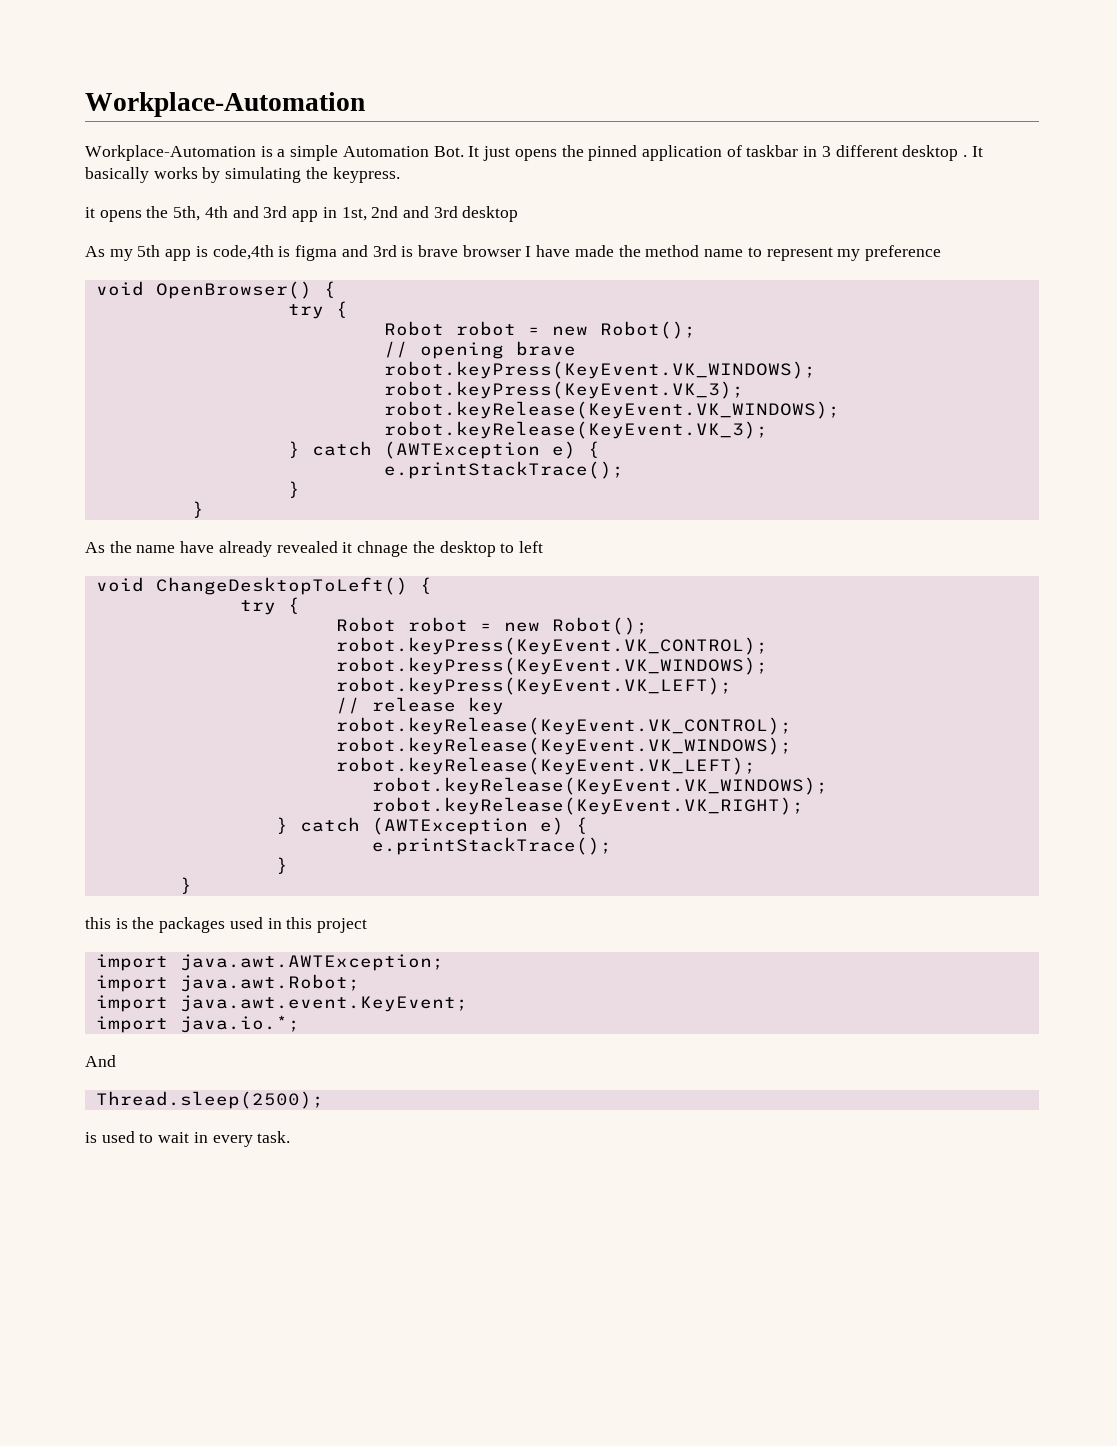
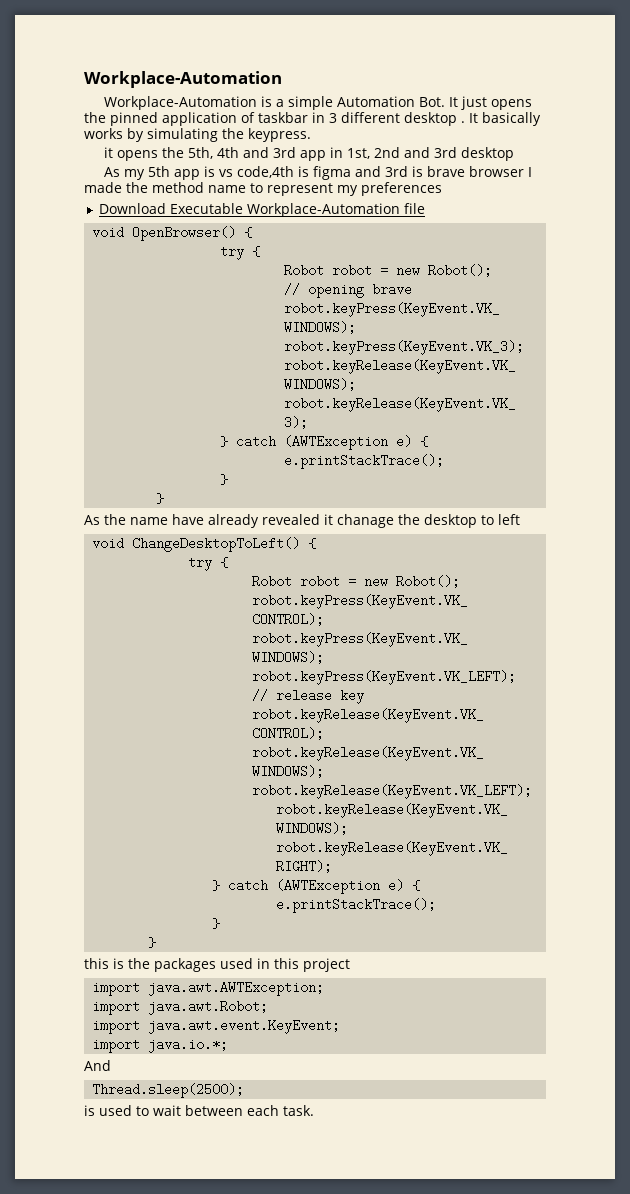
- As my 5th app is code,4th is figma and 3rd is brave browser I have made the method name to represent my preference
+ As my 5th app is vs code,4th is figma and 3rd is brave browser I made the method name to represent my preferences
+ Download Executable Workplace-Automation file
- As the name have already revealed it chnage the desktop to left
+ As the name have already revealed it chanage the desktop to left
- is used to wait in every task.
+ is used to wait between each task.

